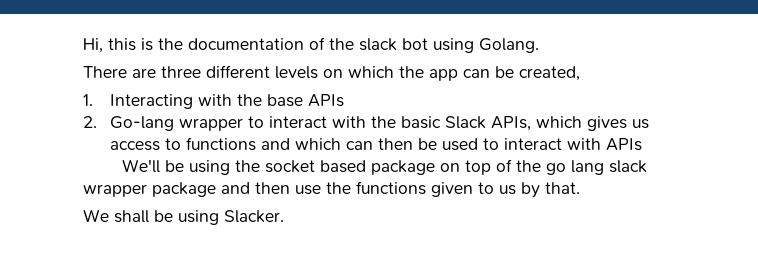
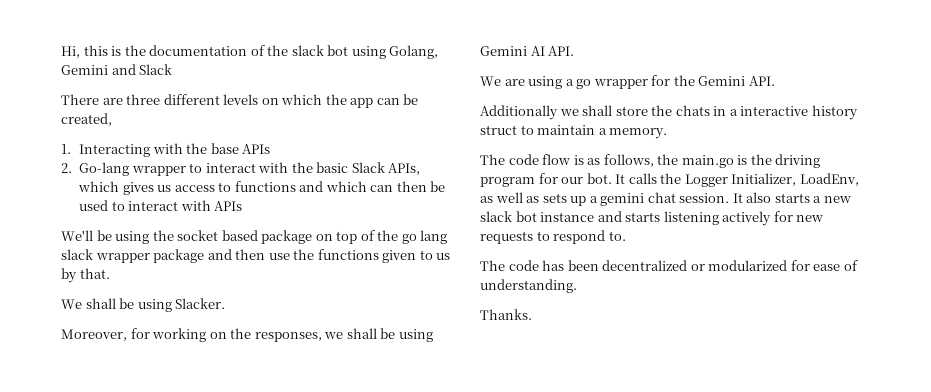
- Hi, this is the documentation of the slack bot using Golang.
+ Hi, this is the documentation of the slack bot using Golang, Gemini and Slack
+ Moreover, for working on the responses, we shall be using Gemini AI API.
+ We are using a go wrapper for the Gemini API.
+ Additionally we shall store the chats in a interactive history struct to maintain a memory.
+ The code flow is as follows, the main.go is the driving program for our bot. It calls the Logger Initializer, LoadEnv, as well as sets up a gemini chat session. It also starts a new slack bot instance and starts listening actively for new requests to respond to.
+ The code has been decentralized or modularized for ease of understanding.
+ Thanks.

